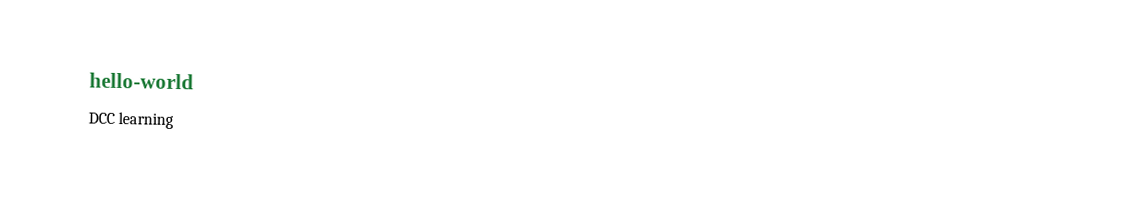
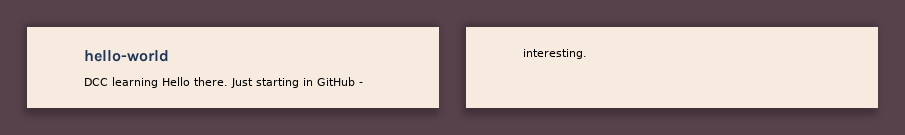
- DCC learning
+ DCC learning Hello there. Just starting in GitHub - interesting.

